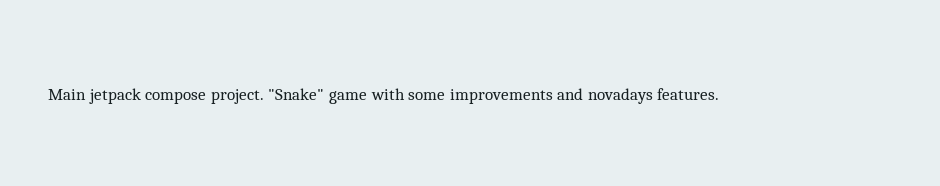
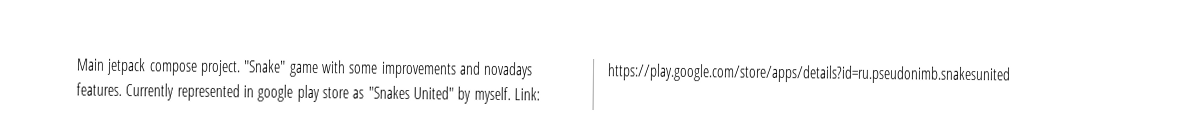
+ Currently represented in google play store as "Snakes United" by myself. Link: https://play.google.com/store/apps/details?id=ru.pseudonimb.snakesunited

